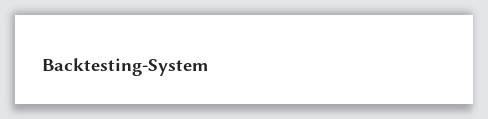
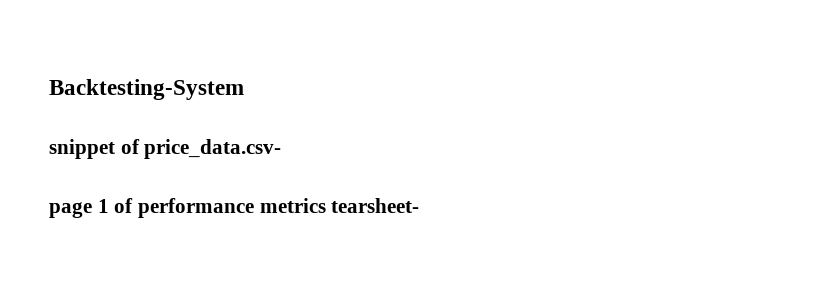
+ snippet of price_data.csv-
+ page 1 of performance metrics tearsheet-

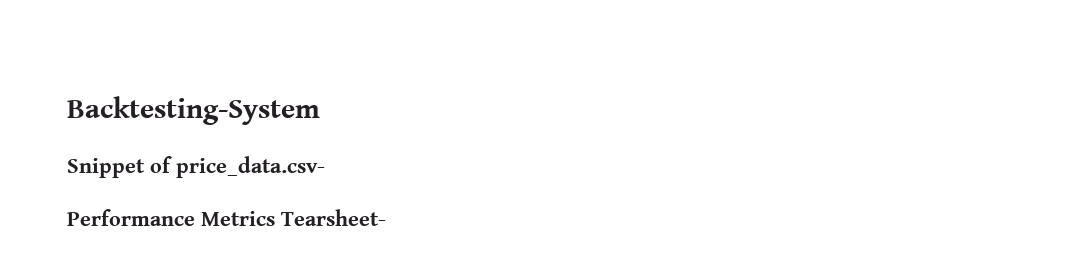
- snippet of price_data.csv-
+ Snippet of price_data.csv-
- page 1 of performance metrics tearsheet-
+ Performance Metrics Tearsheet-

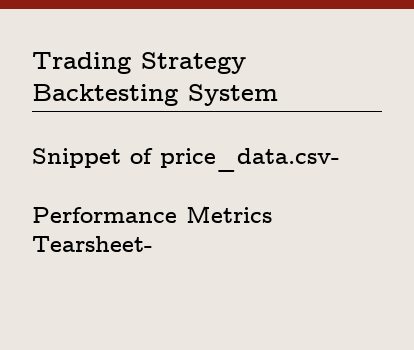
- Backtesting-System
+ Trading Strategy Backtesting System

